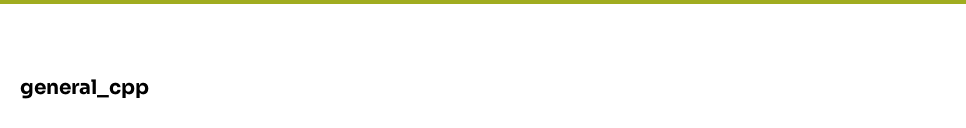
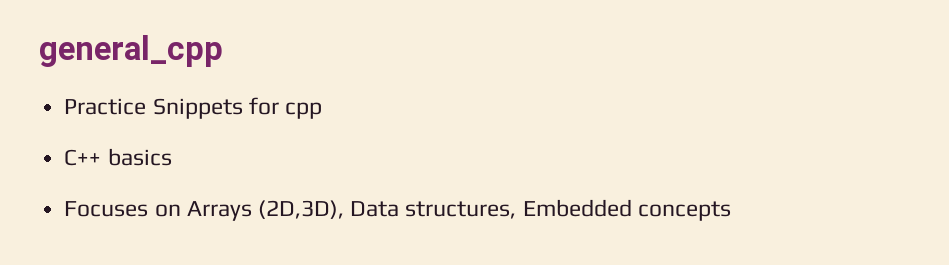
+ Practice Snippets for cpp
+ C++ basics
+ Focuses on Arrays (2D,3D), Data structures, Embedded concepts

